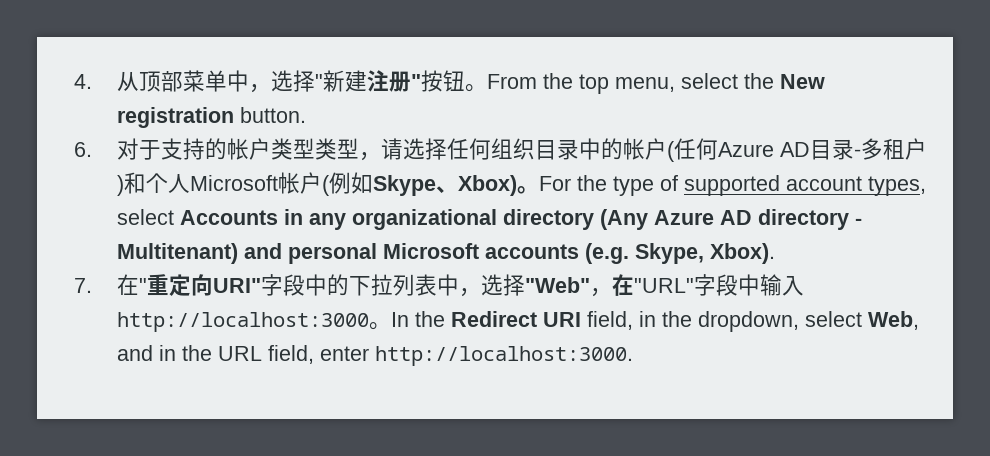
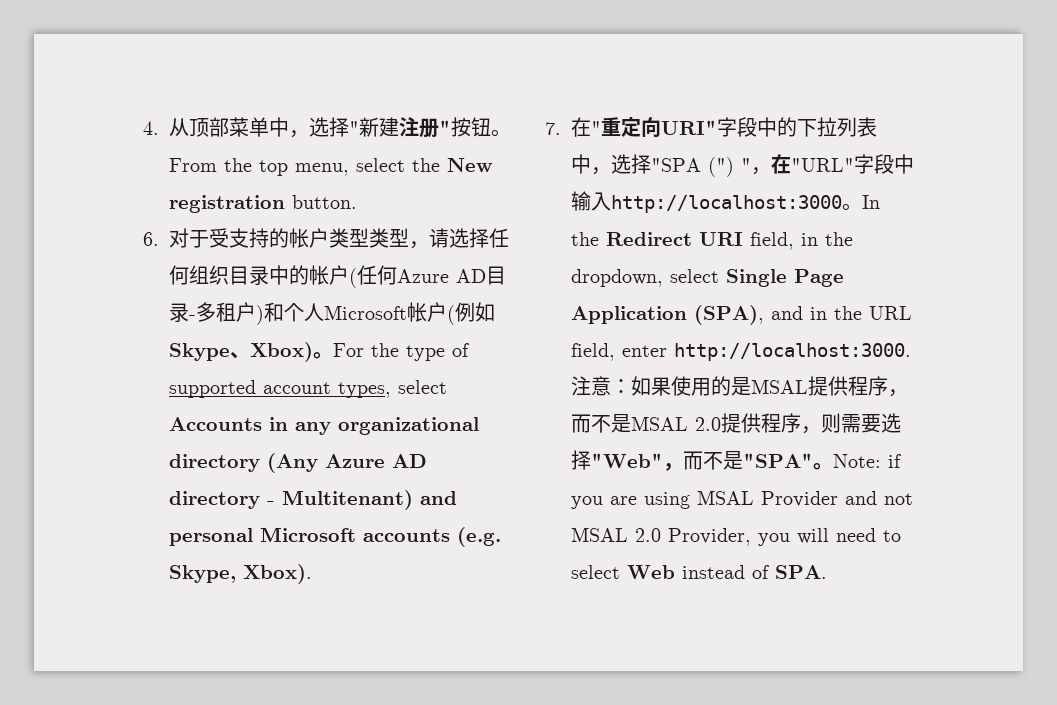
- 6.对于支持的帐户类型类型，请选择任何组织目录中的帐户(任何Azure AD目录-多租户)和个人Microsoft帐户(例如Skype、Xbox)。
+ 6.对于受支持的帐户类型类型，请选择任何组织目录中的帐户(任何Azure AD目录-多租户)和个人Microsoft帐户(例如Skype、Xbox)。
- 7.在"重定向URI"字段中的下拉列表中，选择"Web"，在"URL"字段中输入http://localhost:3000。
+ 7.在"重定向URI"字段中的下拉列表中，选择"SPA (") "，在"URL"字段中输入http://localhost:3000。
- In the Redirect URI field, in the dropdown, select Web, and in the URL field, enter http://localhost:3000.
+ In the Redirect URI field, in the dropdown, select Single Page Application (SPA), and in the URL field, enter http://localhost:3000.
+ 注意：如果使用的是MSAL提供程序，而不是MSAL 2.0提供程序，则需要选择"Web"，而不是"SPA"。Note: if you are using MSAL Provider and not MSAL 2.0 Provider, you will need to select Web instead of SPA.

